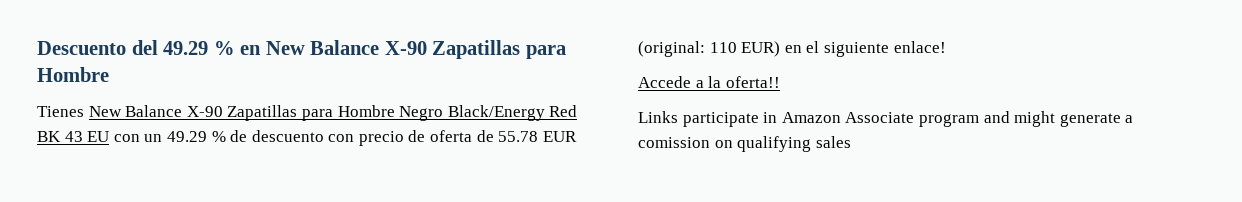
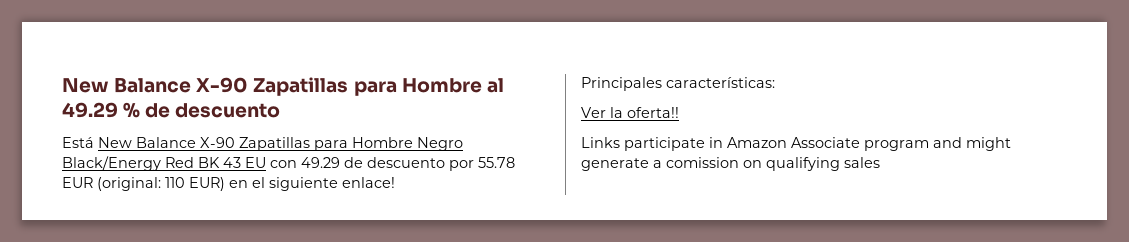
- Descuento del 49.29 % en New Balance X-90 Zapatillas para Hombre
- Tienes New Balance X-90 Zapatillas para Hombre Negro Black/Energy Red BK 43 EU con un 49.29 % de descuento con precio de oferta de 55.78 EUR (original: 110 EUR) en el siguiente enlace!
+ New Balance X-90 Zapatillas para Hombre al 49.29 % de descuento
+ Está New Balance X-90 Zapatillas para Hombre Negro Black/Energy Red BK 43 EU con 49.29 de descuento por 55.78 EUR (original: 110 EUR) en el siguiente enlace!
- Accede a la oferta!!
+ Principales características:
+ Ver la oferta!!

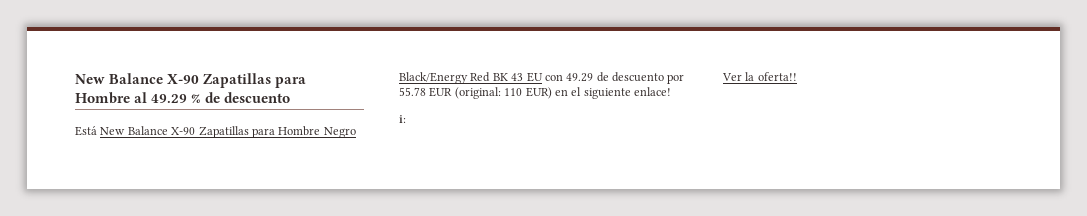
- Principales características:
+ ℹ:
- Links participate in Amazon Associate program and might generate a comission on qualifying sales

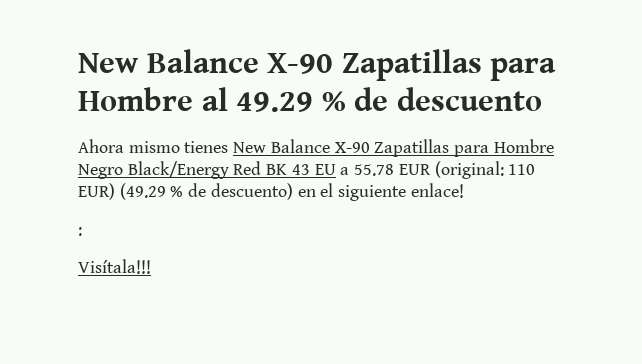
- Está New Balance X-90 Zapatillas para Hombre Negro Black/Energy Red BK 43 EU con 49.29 de descuento por 55.78 EUR (original: 110 EUR) en el siguiente enlace!
+ Ahora mismo tienes New Balance X-90 Zapatillas para Hombre Negro Black/Energy Red BK 43 EU a 55.78 EUR (original: 110 EUR) (49.29 % de descuento) en el siguiente enlace!
- ℹ:
- Ver la oferta!!
+ :
+ Visítala!!!

